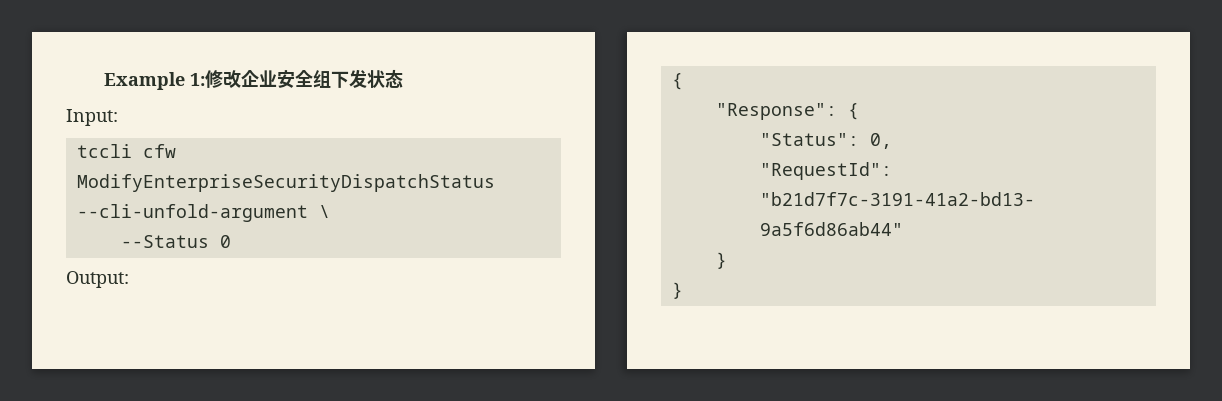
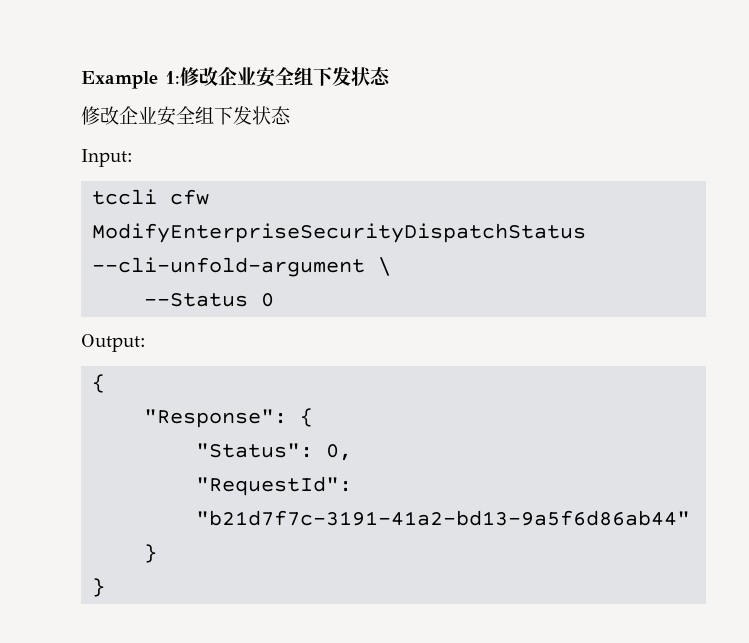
  Example 1:修改企业安全组下发状态
+ 修改企业安全组下发状态

